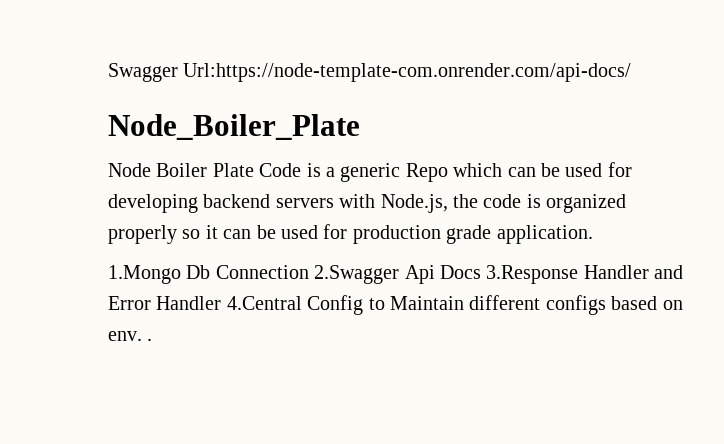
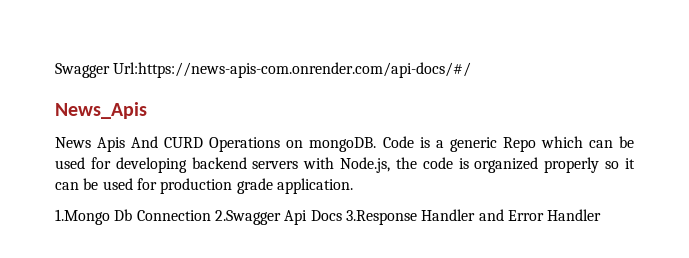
- Swagger Url:https://node-template-com.onrender.com/api-docs/
- Node_Boiler_Plate
- Node Boiler Plate Code is a generic Repo which can be used for developing backend servers with Node.js, the code is organized properly so it can be used for production grade application.
+ Swagger Url:https://news-apis-com.onrender.com/api-docs/#/
+ News_Apis
+ News Apis And CURD Operations on mongoDB. Code is a generic Repo which can be used for developing backend servers with Node.js, the code is organized properly so it can be used for production grade application.
- 1.Mongo Db Connection 2.Swagger Api Docs 3.Response Handler and Error Handler 4.Central Config to Maintain different configs based on env. .
+ 1.Mongo Db Connection 2.Swagger Api Docs 3.Response Handler and Error Handler

